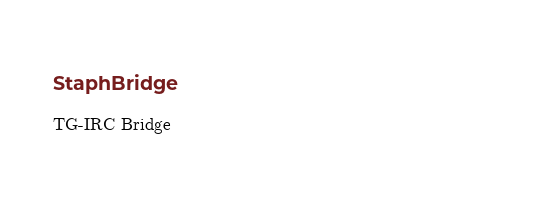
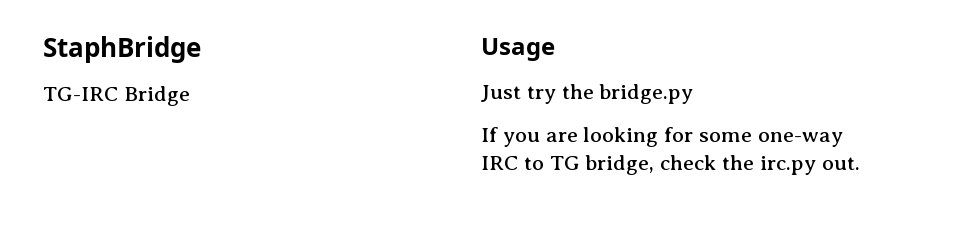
+ Usage
+ Just try the bridge.py
+ If you are looking for some one-way IRC to TG bridge, check the irc.py out.

